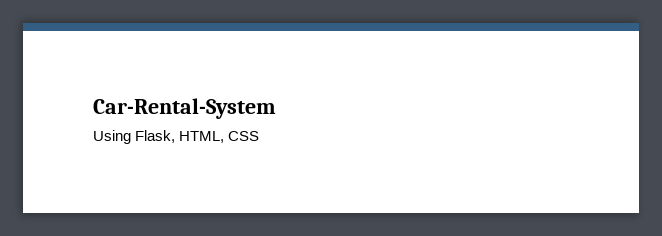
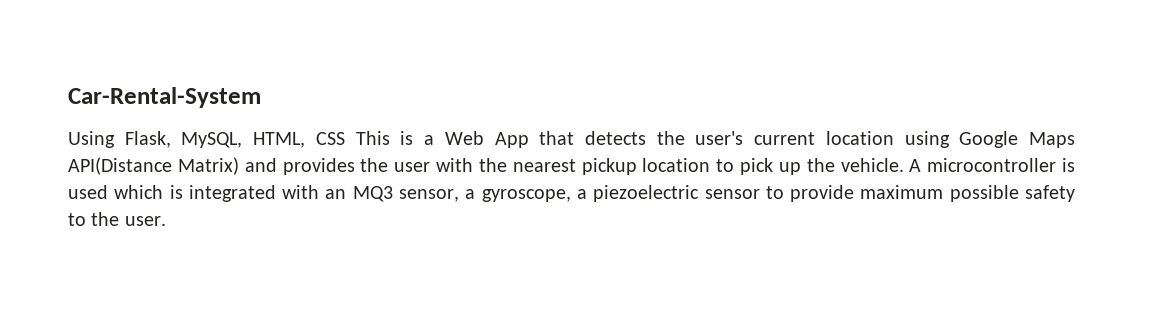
- Using Flask, HTML, CSS
+ Using Flask, MySQL, HTML, CSS This is a Web App that detects the user's current location using Google Maps API(Distance Matrix) and provides the user with the nearest pickup location to pick up the vehicle. A microcontroller is used which is integrated with an MQ3 sensor, a gyroscope, a piezoelectric sensor to provide maximum possible safety to the user.

